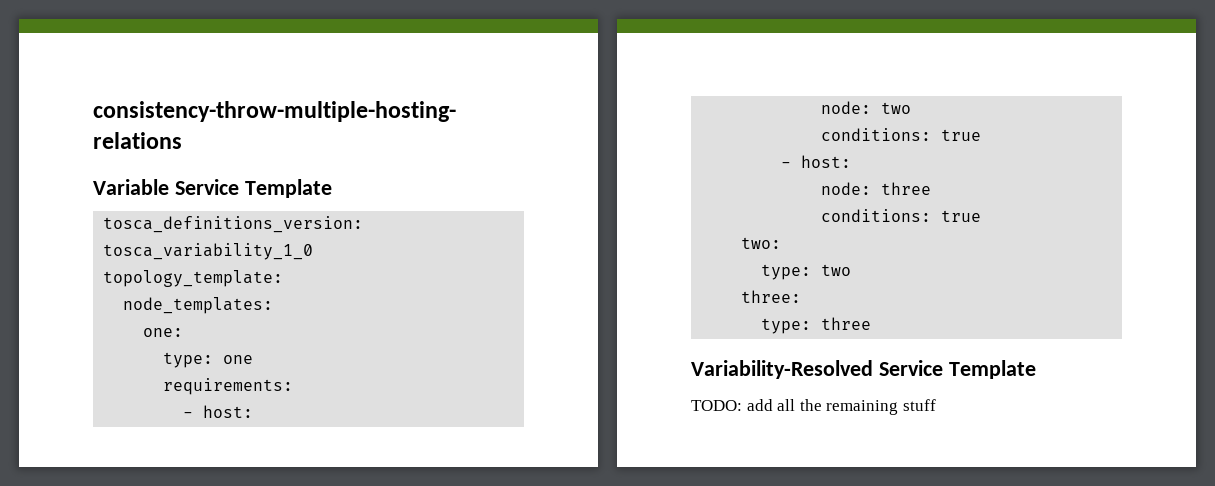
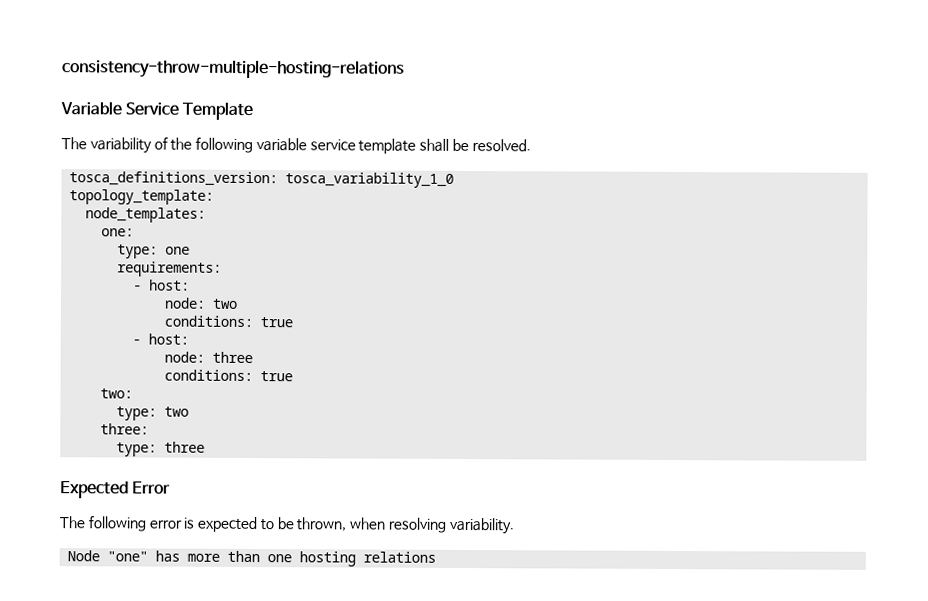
+ The variability of the following variable service template shall be resolved.
- Variability-Resolved Service Template
- TODO: add all the remaining stuff
+ Expected Error
+ The following error is expected to be thrown, when resolving variability.
+ Node "one" has more than one hosting relations

